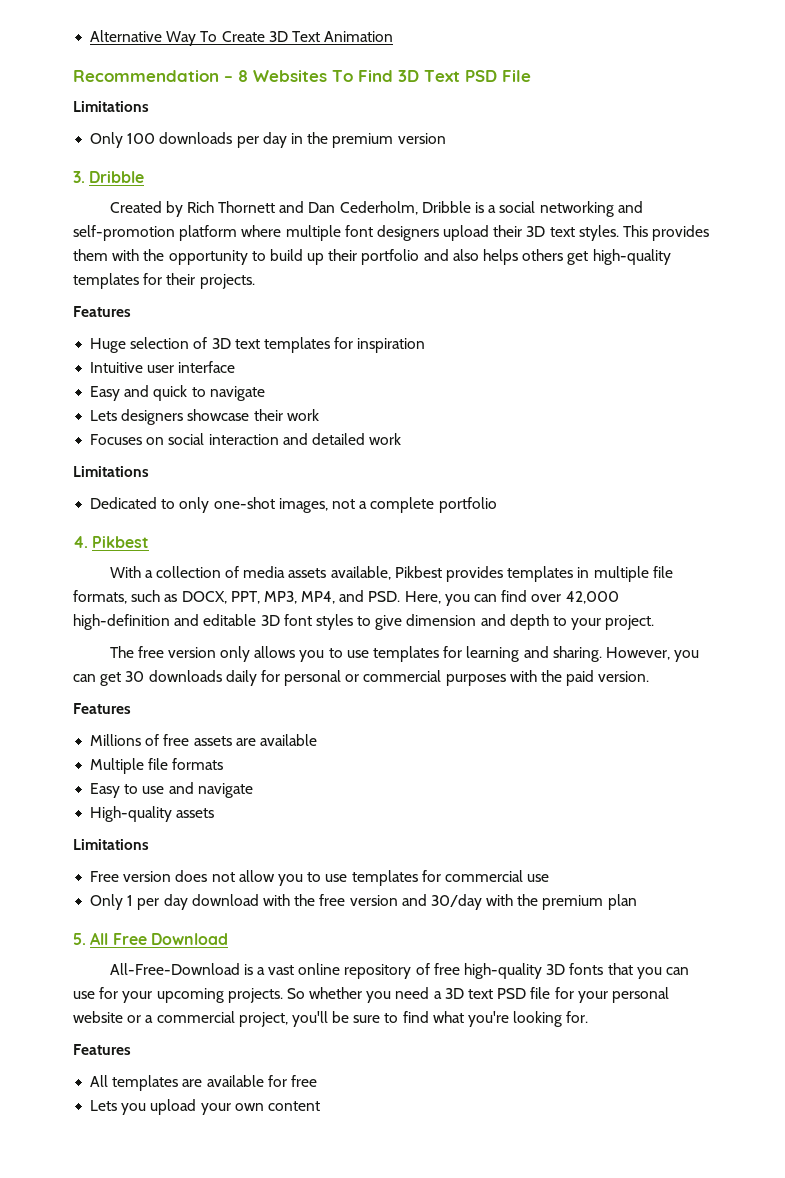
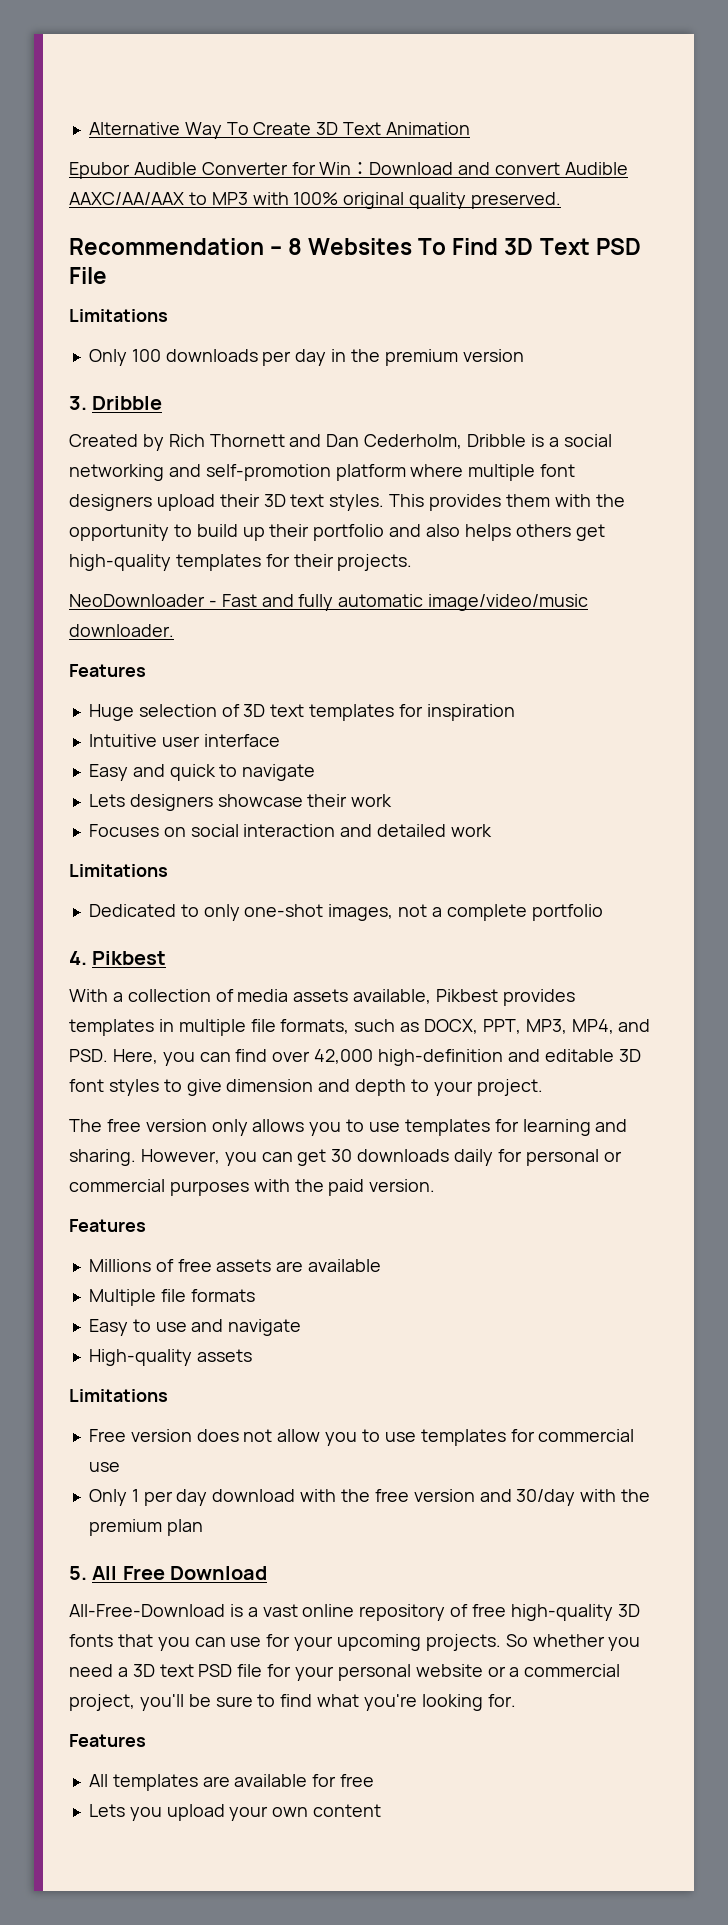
+ Epubor Audible Converter for Win：Download and convert Audible AAXC/AA/AAX to MP3 with 100% original quality preserved.
+ NeoDownloader - Fast and fully automatic image/video/music downloader.

